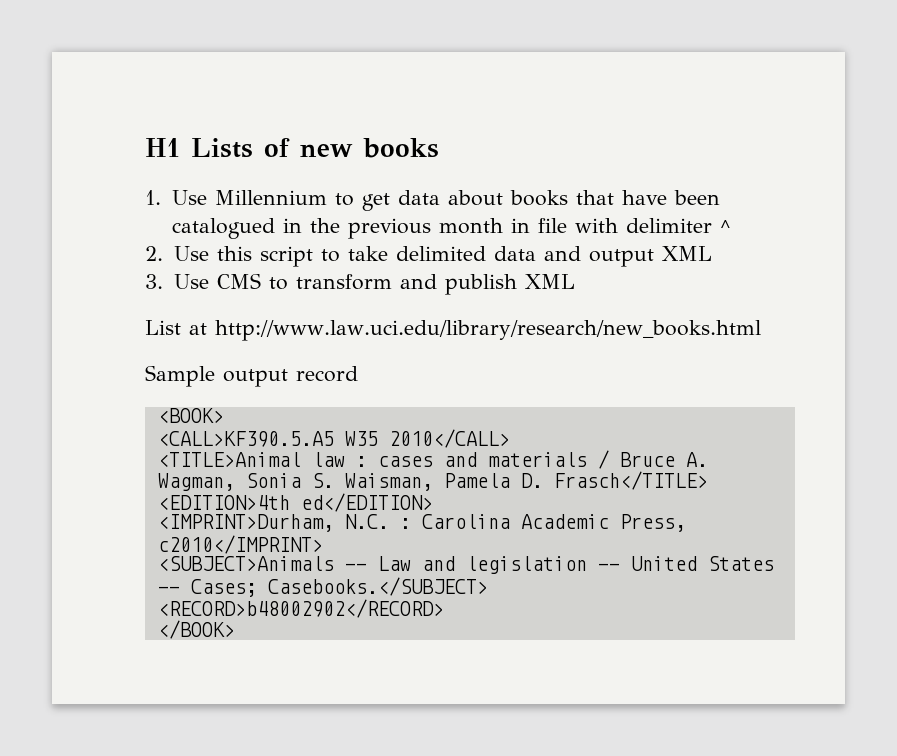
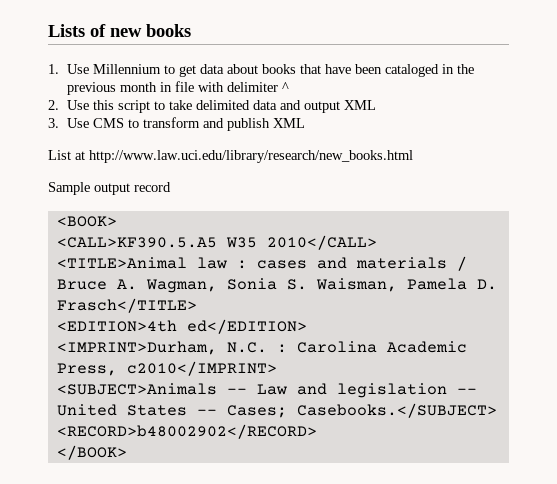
- H1 Lists of new books
+ Lists of new books
- 1. Use Millennium to get data about books that have been catalogued in the previous month in file with delimiter ^
+ 1. Use Millennium to get data about books that have been cataloged in the previous month in file with delimiter ^

